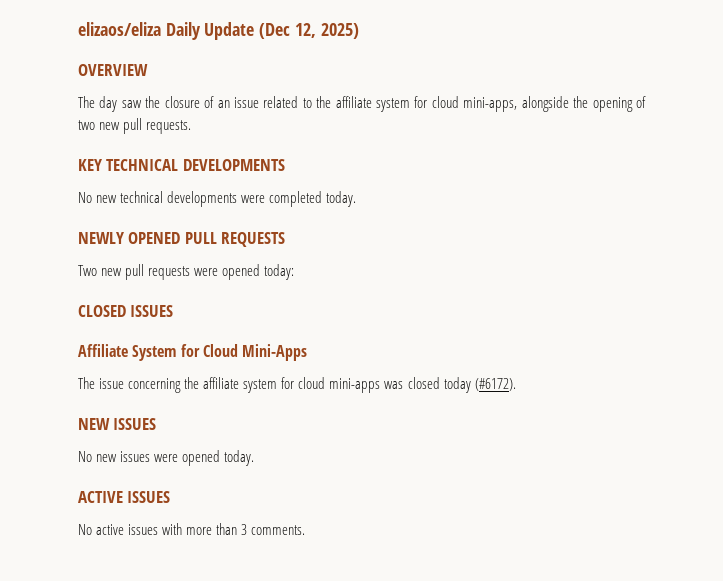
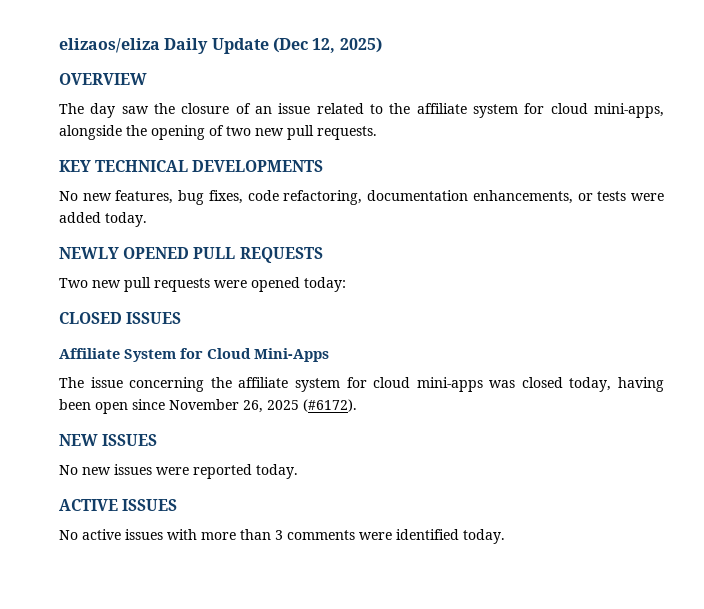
- No new technical developments were completed today.
+ No new features, bug fixes, code refactoring, documentation enhancements, or tests were added today.
- The issue concerning the affiliate system for cloud mini-apps was closed today (#6172).
+ The issue concerning the affiliate system for cloud mini-apps was closed today, having been open since November 26, 2025 (#6172).
- No new issues were opened today.
+ No new issues were reported today.
- No active issues with more than 3 comments.
+ No active issues with more than 3 comments were identified today.

